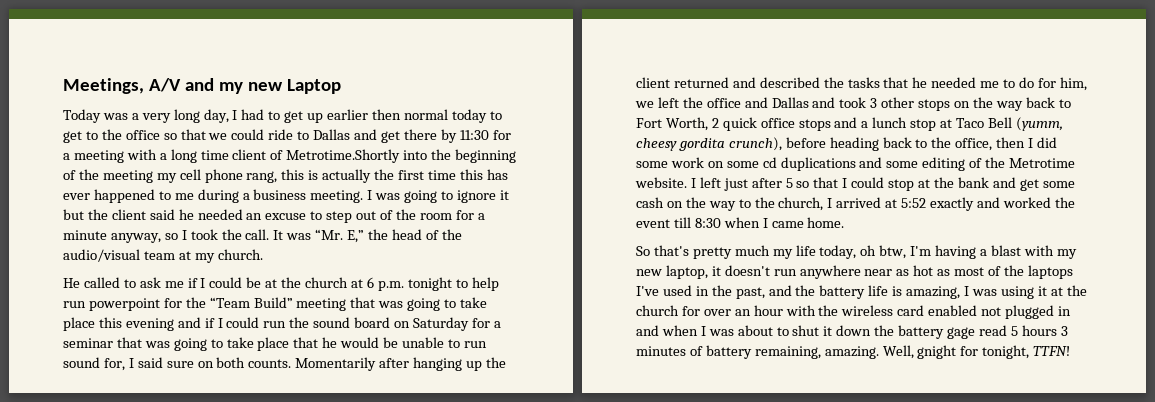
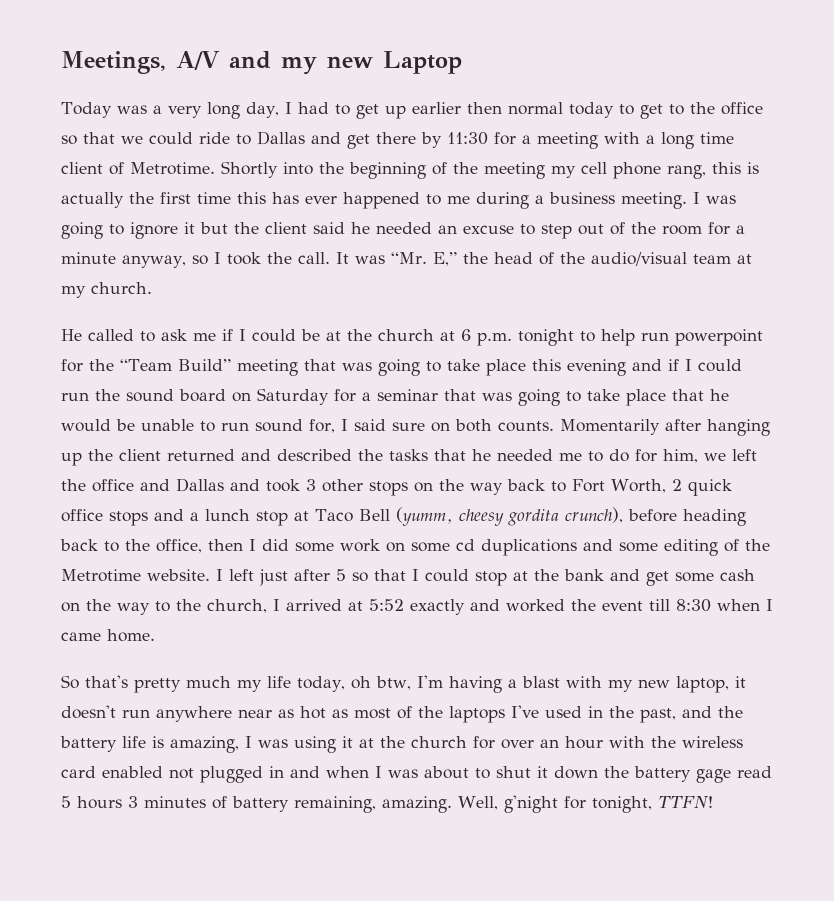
- Today was a very long day, I had to get up earlier then normal today to get to the office so that we could ride to Dallas and get there by 11:30 for a meeting with a long time client of Metrotime.Shortly into the beginning of the meeting my cell phone rang, this is actually the first time this has ever happened to me during a business meeting.
+ Today was a very long day, I had to get up earlier then normal today to get to the office so that we could ride to Dallas and get there by 11:30 for a meeting with a long time client of Metrotime. Shortly into the beginning of the meeting my cell phone rang, this is actually the first time this has ever happened to me during a business meeting.
- Well, gnight for tonight, TTFN!
+ Well, g'night for tonight, TTFN!

